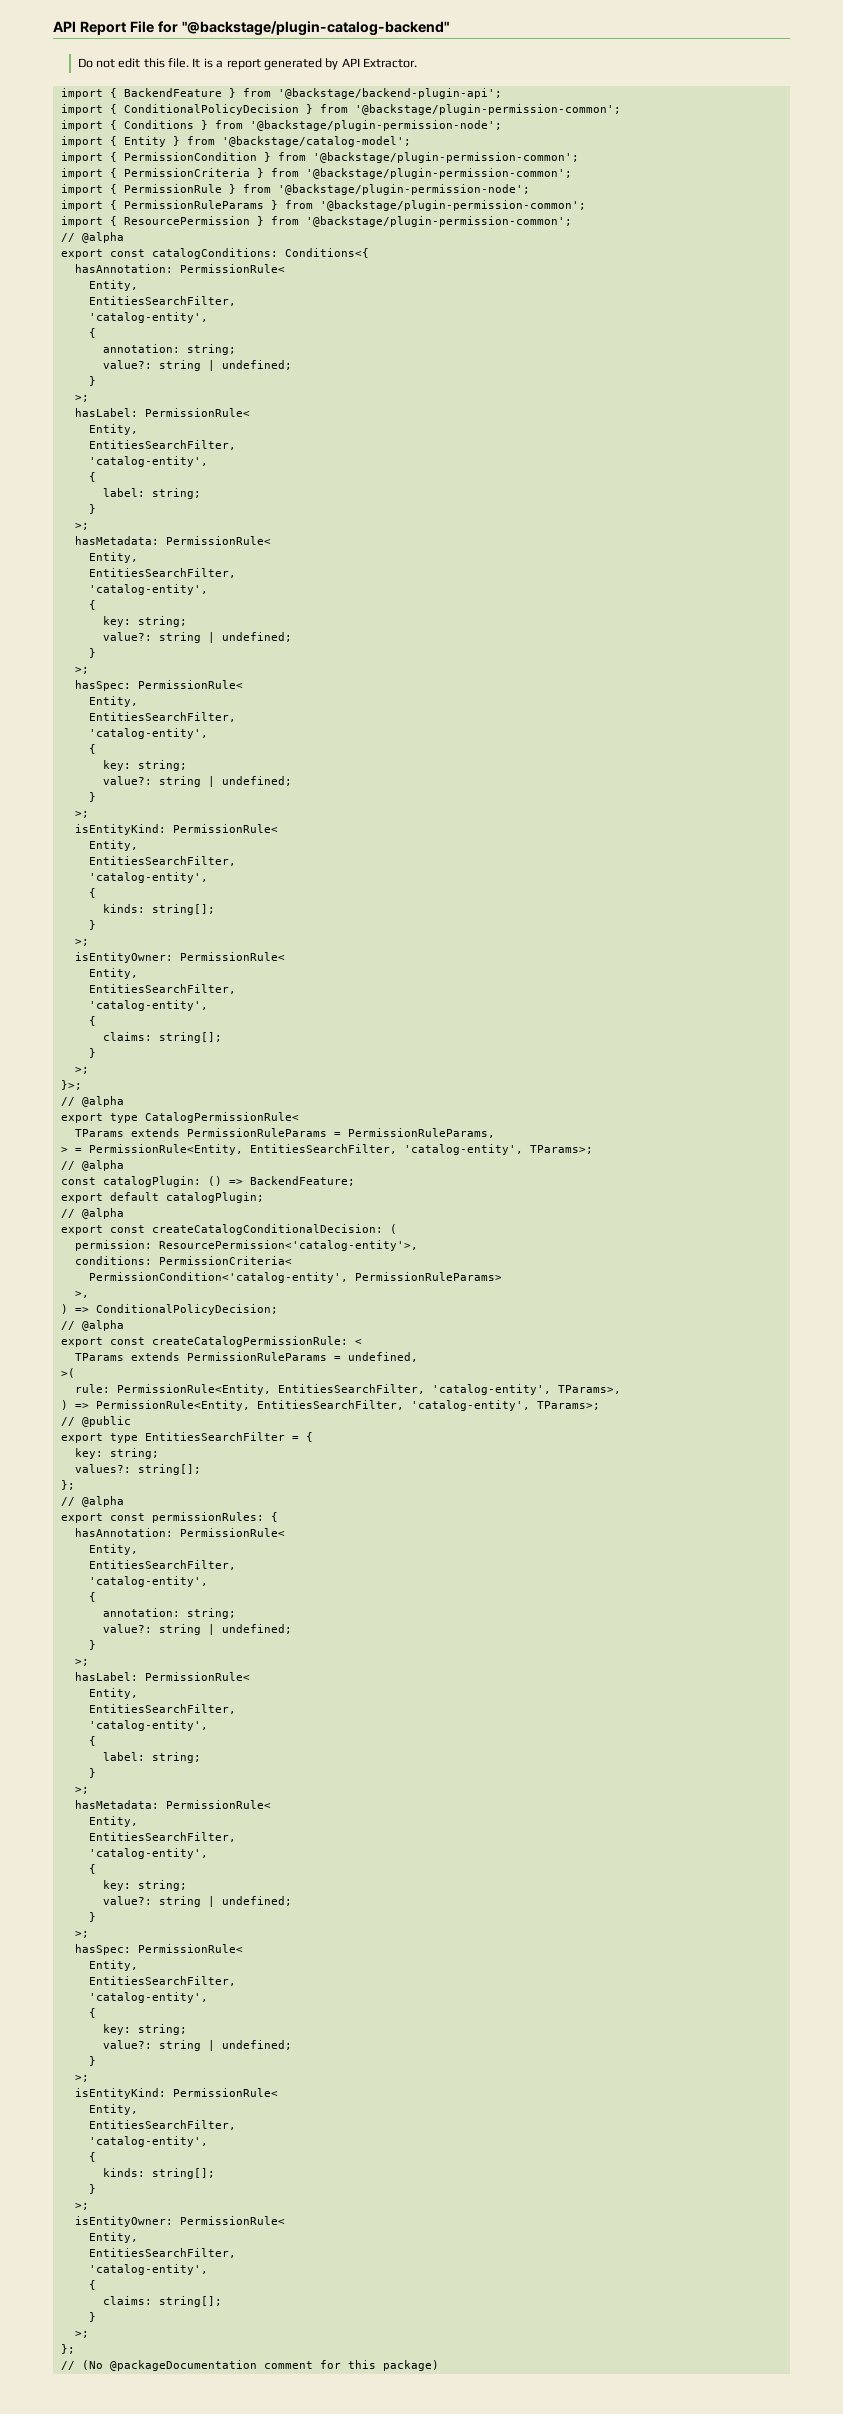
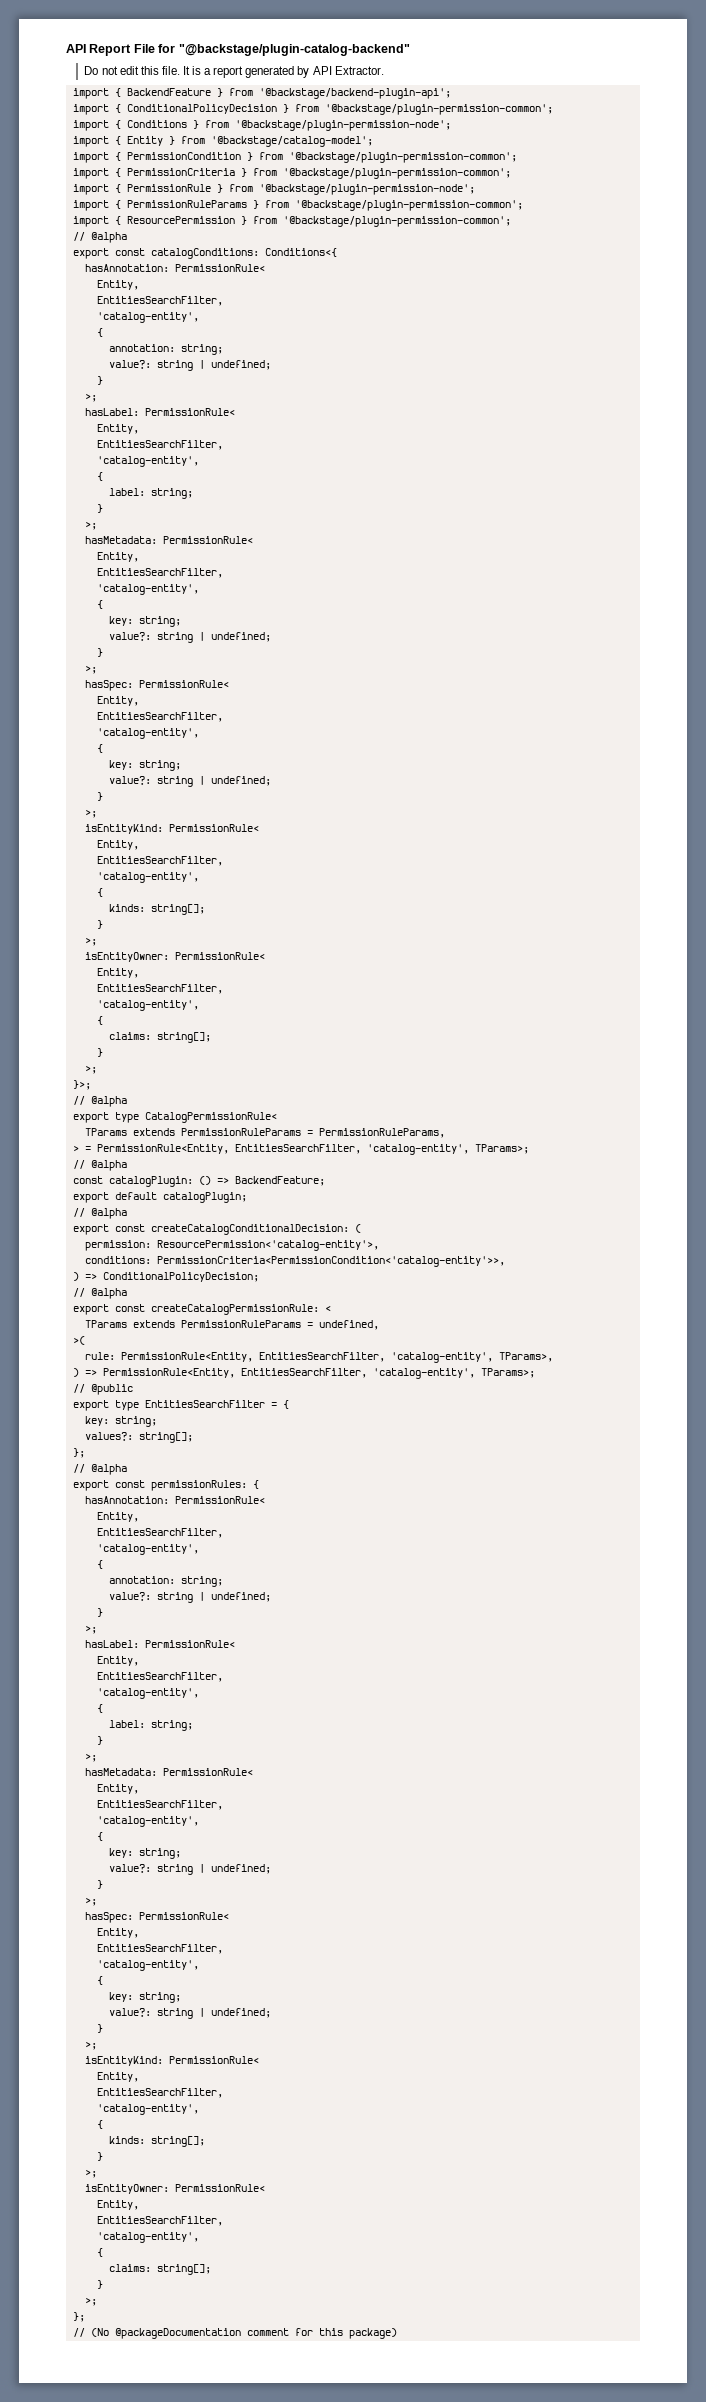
- conditions: PermissionCriteria<
- PermissionCondition<'catalog-entity', PermissionRuleParams>
- >,
+ conditions: PermissionCriteria<PermissionCondition<'catalog-entity'>>,

